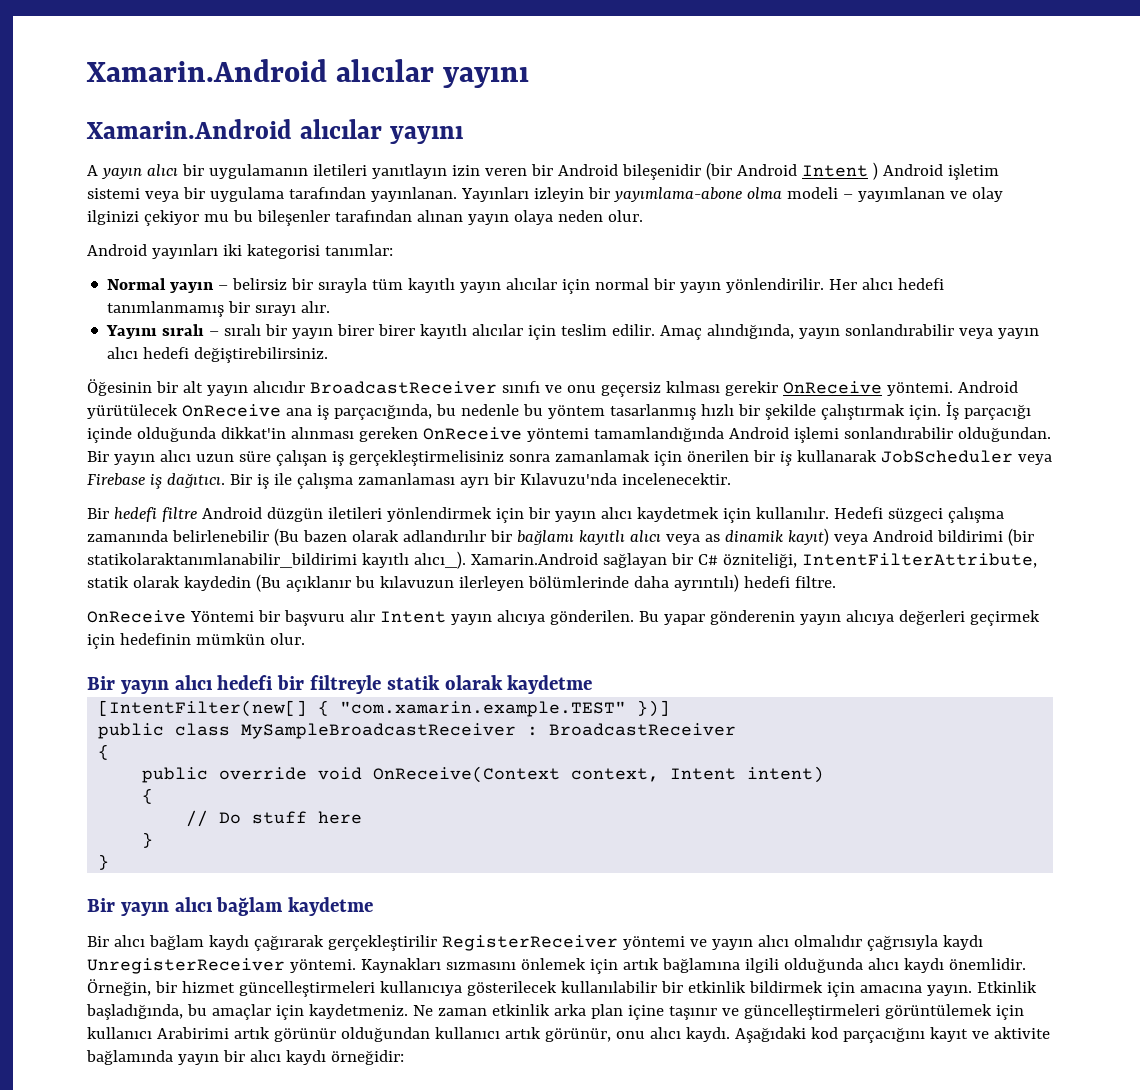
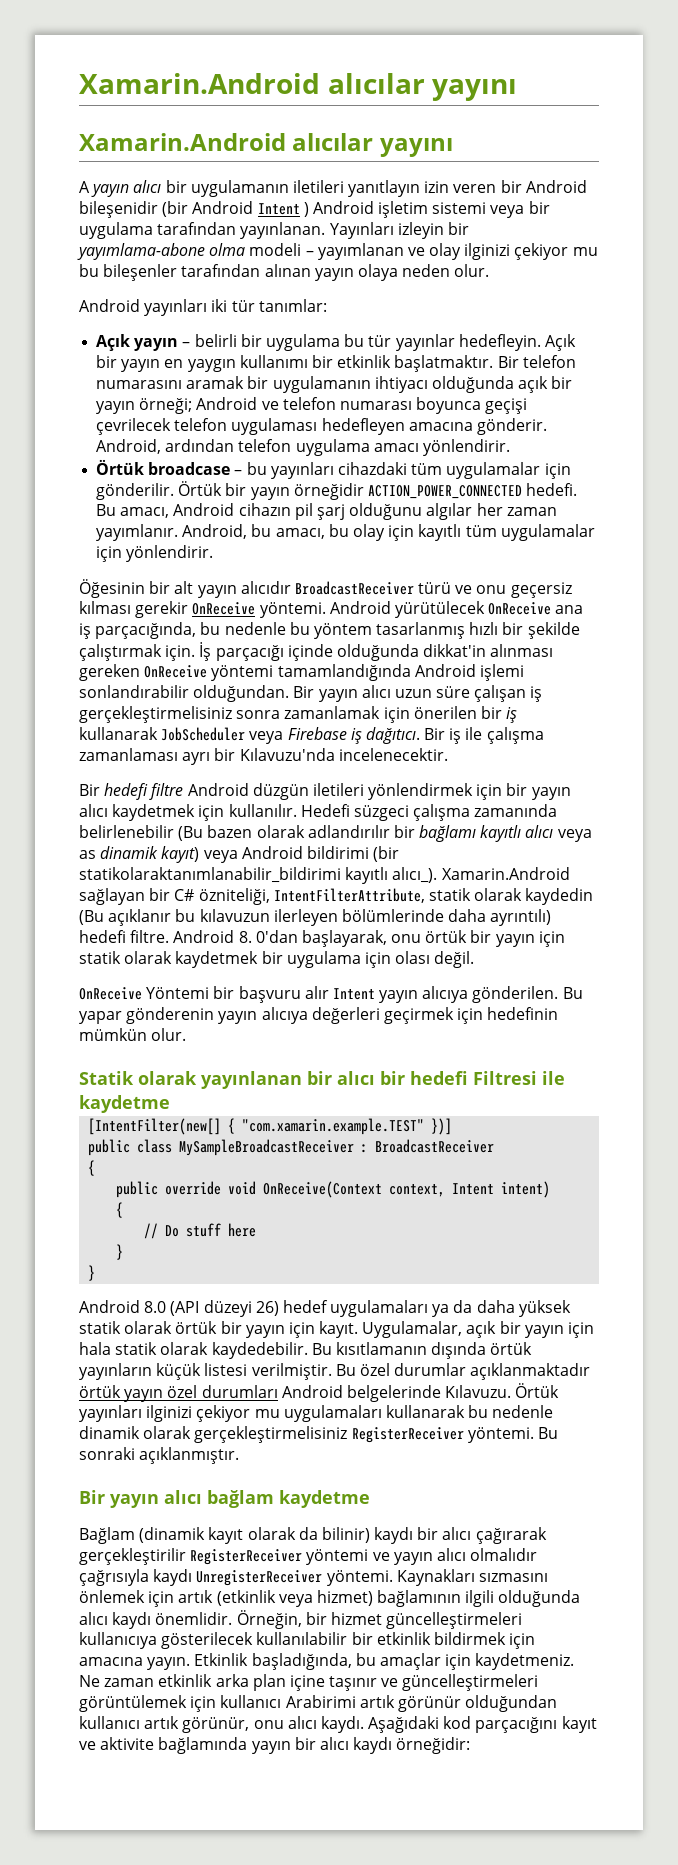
- Android yayınları iki kategorisi tanımlar:
+ Android yayınları iki tür tanımlar:
- Normal yayın – belirsiz bir sırayla tüm kayıtlı yayın alıcılar için normal bir yayın yönlendirilir. Her alıcı hedefi tanımlanmamış bir sırayı alır.
- Yayını sıralı – sıralı bir yayın birer birer kayıtlı alıcılar için teslim edilir. Amaç alındığında, yayın sonlandırabilir veya yayın alıcı hedefi değiştirebilirsiniz.
+ Açık yayın – belirli bir uygulama bu tür yayınlar hedefleyin. Açık bir yayın en yaygın kullanımı bir etkinlik başlatmaktır. Bir telefon numarasını aramak bir uygulamanın ihtiyacı olduğunda açık bir yayın örneği; Android ve telefon numarası boyunca geçişi çevrilecek telefon uygulaması hedefleyen amacına gönderir. Android, ardından telefon uygulama amacı yönlendirir.
+ Örtük broadcase – bu yayınları cihazdaki tüm uygulamalar için gönderilir. Örtük bir yayın örneğidir ACTION_POWER_CONNECTED hedefi. Bu amacı, Android cihazın pil şarj olduğunu algılar her zaman yayımlanır. Android, bu amacı, bu olay için kayıtlı tüm uygulamalar için yönlendirir.
- Öğesinin bir alt yayın alıcıdır BroadcastReceiver sınıfı ve onu geçersiz kılması gerekir OnReceive yöntemi.
+ Öğesinin bir alt yayın alıcıdır BroadcastReceiver türü ve onu geçersiz kılması gerekir OnReceive yöntemi.
+ Android 8. 0'dan başlayarak, onu örtük bir yayın için statik olarak kaydetmek bir uygulama için olası değil.
- Bir yayın alıcı hedefi bir filtreyle statik olarak kaydetme
+ Statik olarak yayınlanan bir alıcı bir hedefi Filtresi ile kaydetme
+ Android 8.0 (API düzeyi 26) hedef uygulamaları ya da daha yüksek statik olarak örtük bir yayın için kayıt. Uygulamalar, açık bir yayın için hala statik olarak kaydedebilir. Bu kısıtlamanın dışında örtük yayınların küçük listesi verilmiştir. Bu özel durumlar açıklanmaktadır örtük yayın özel durumları Android belgelerinde Kılavuzu. Örtük yayınları ilginizi çekiyor mu uygulamaları kullanarak bu nedenle dinamik olarak gerçekleştirmelisiniz RegisterReceiver yöntemi. Bu sonraki açıklanmıştır.
- Bir alıcı bağlam kaydı çağırarak gerçekleştirilir RegisterReceiver yöntemi ve yayın alıcı olmalıdır çağrısıyla kaydı UnregisterReceiver yöntemi.
+ Bağlam (dinamik kayıt olarak da bilinir) kaydı bir alıcı çağırarak gerçekleştirilir RegisterReceiver yöntemi ve yayın alıcı olmalıdır çağrısıyla kaydı UnregisterReceiver yöntemi.
- Kaynakları sızmasını önlemek için artık bağlamına ilgili olduğunda alıcı kaydı önemlidir.
+ Kaynakları sızmasını önlemek için artık (etkinlik veya hizmet) bağlamının ilgili olduğunda alıcı kaydı önemlidir.

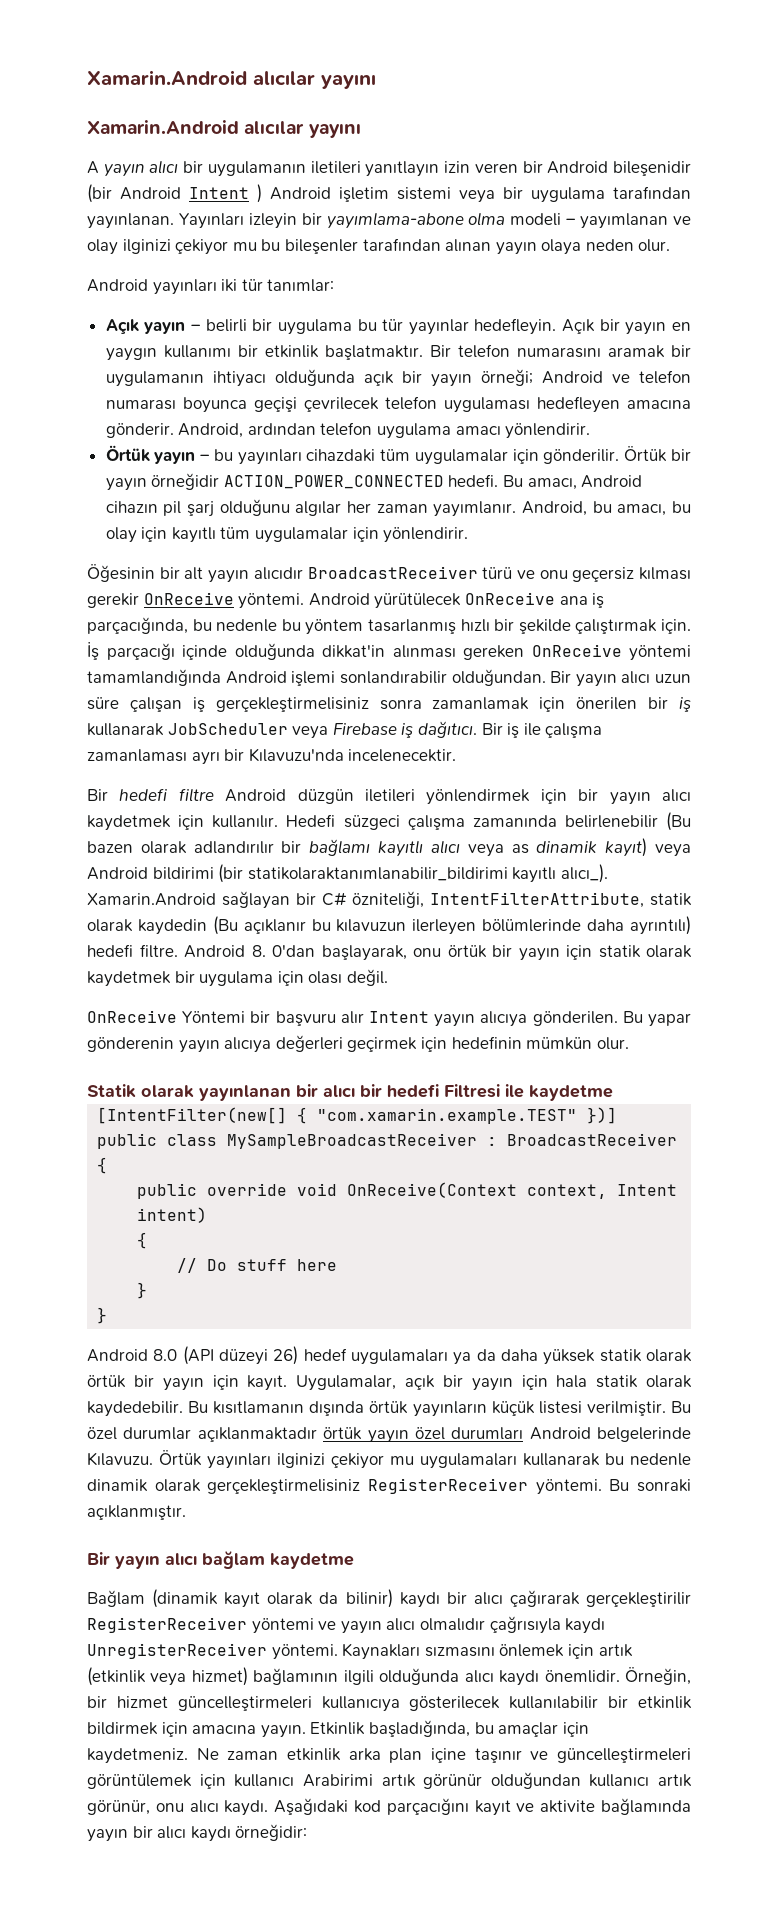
- Örtük broadcase – bu yayınları cihazdaki tüm uygulamalar için gönderilir.
+ Örtük yayın – bu yayınları cihazdaki tüm uygulamalar için gönderilir.

